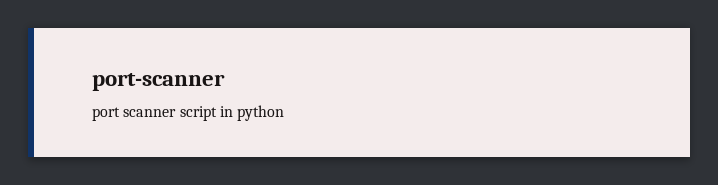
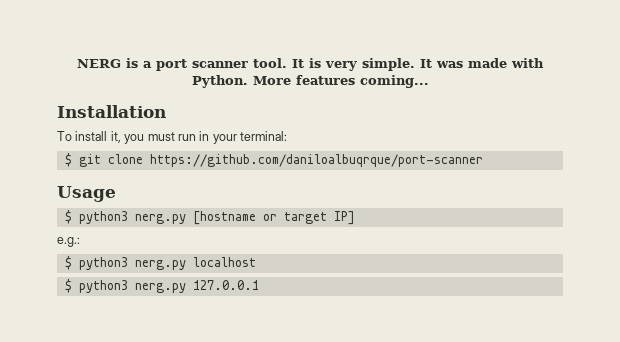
- port-scanner
- port scanner script in python
+ NERG is a port scanner tool. It is very simple. It was made with Python. More features coming...
+ Installation
+ To install it, you must run in your terminal:
+ $ git clone https://github.com/daniloalbuqrque/port-scanner
+ Usage
+ $ python3 nerg.py [hostname or target IP]
+ e.g.:
+ $ python3 nerg.py localhost
+ $ python3 nerg.py 127.0.0.1

